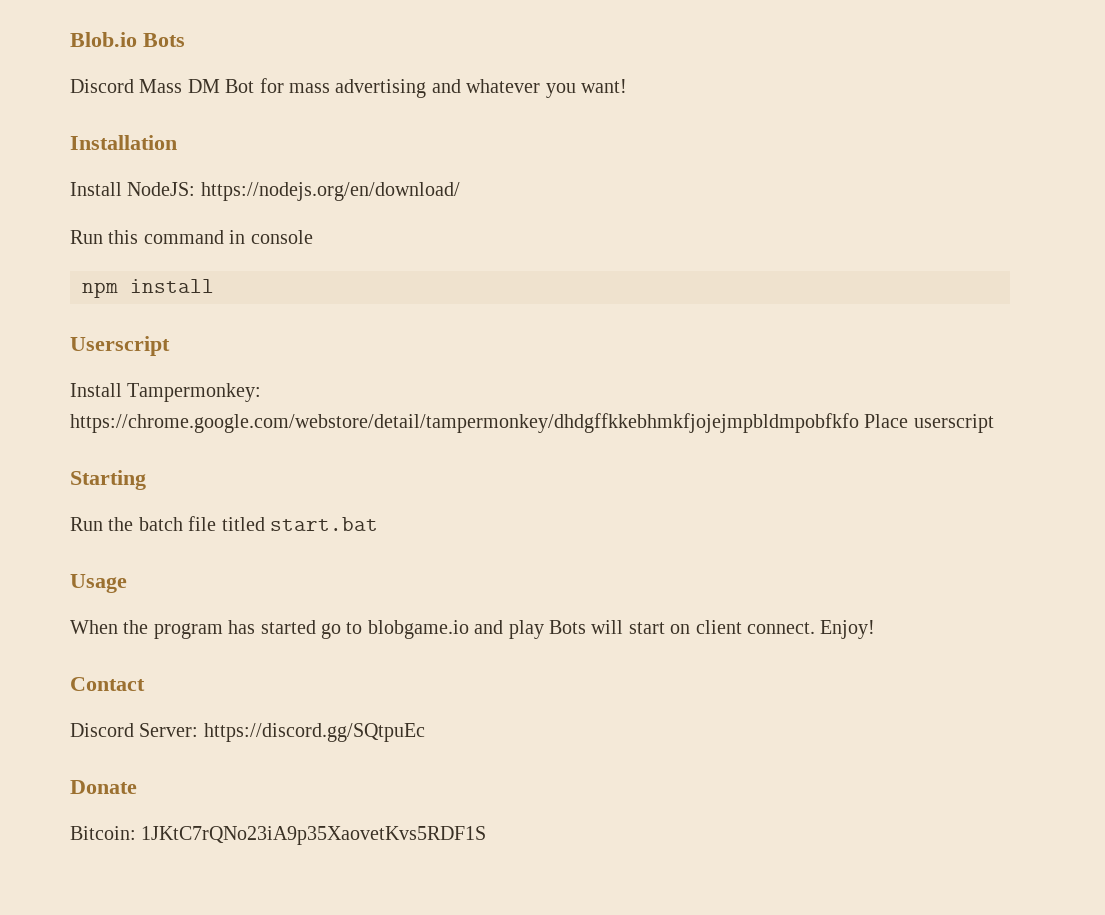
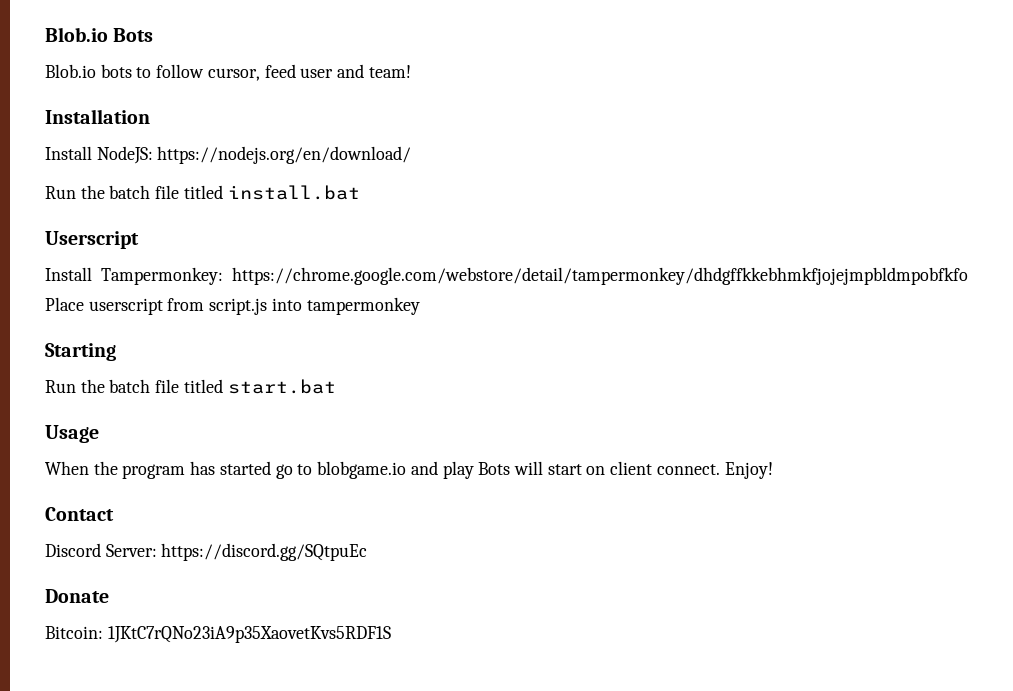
- Discord Mass DM Bot for mass advertising and whatever you want!
+ Blob.io bots to follow cursor, feed user and team!
- Run this command in console
- npm install
+ Run the batch file titled install.bat
- Install Tampermonkey: https://chrome.google.com/webstore/detail/tampermonkey/dhdgffkkebhmkfjojejmpbldmpobfkfo Place userscript
+ Install Tampermonkey: https://chrome.google.com/webstore/detail/tampermonkey/dhdgffkkebhmkfjojejmpbldmpobfkfo Place userscript from script.js into tampermonkey

